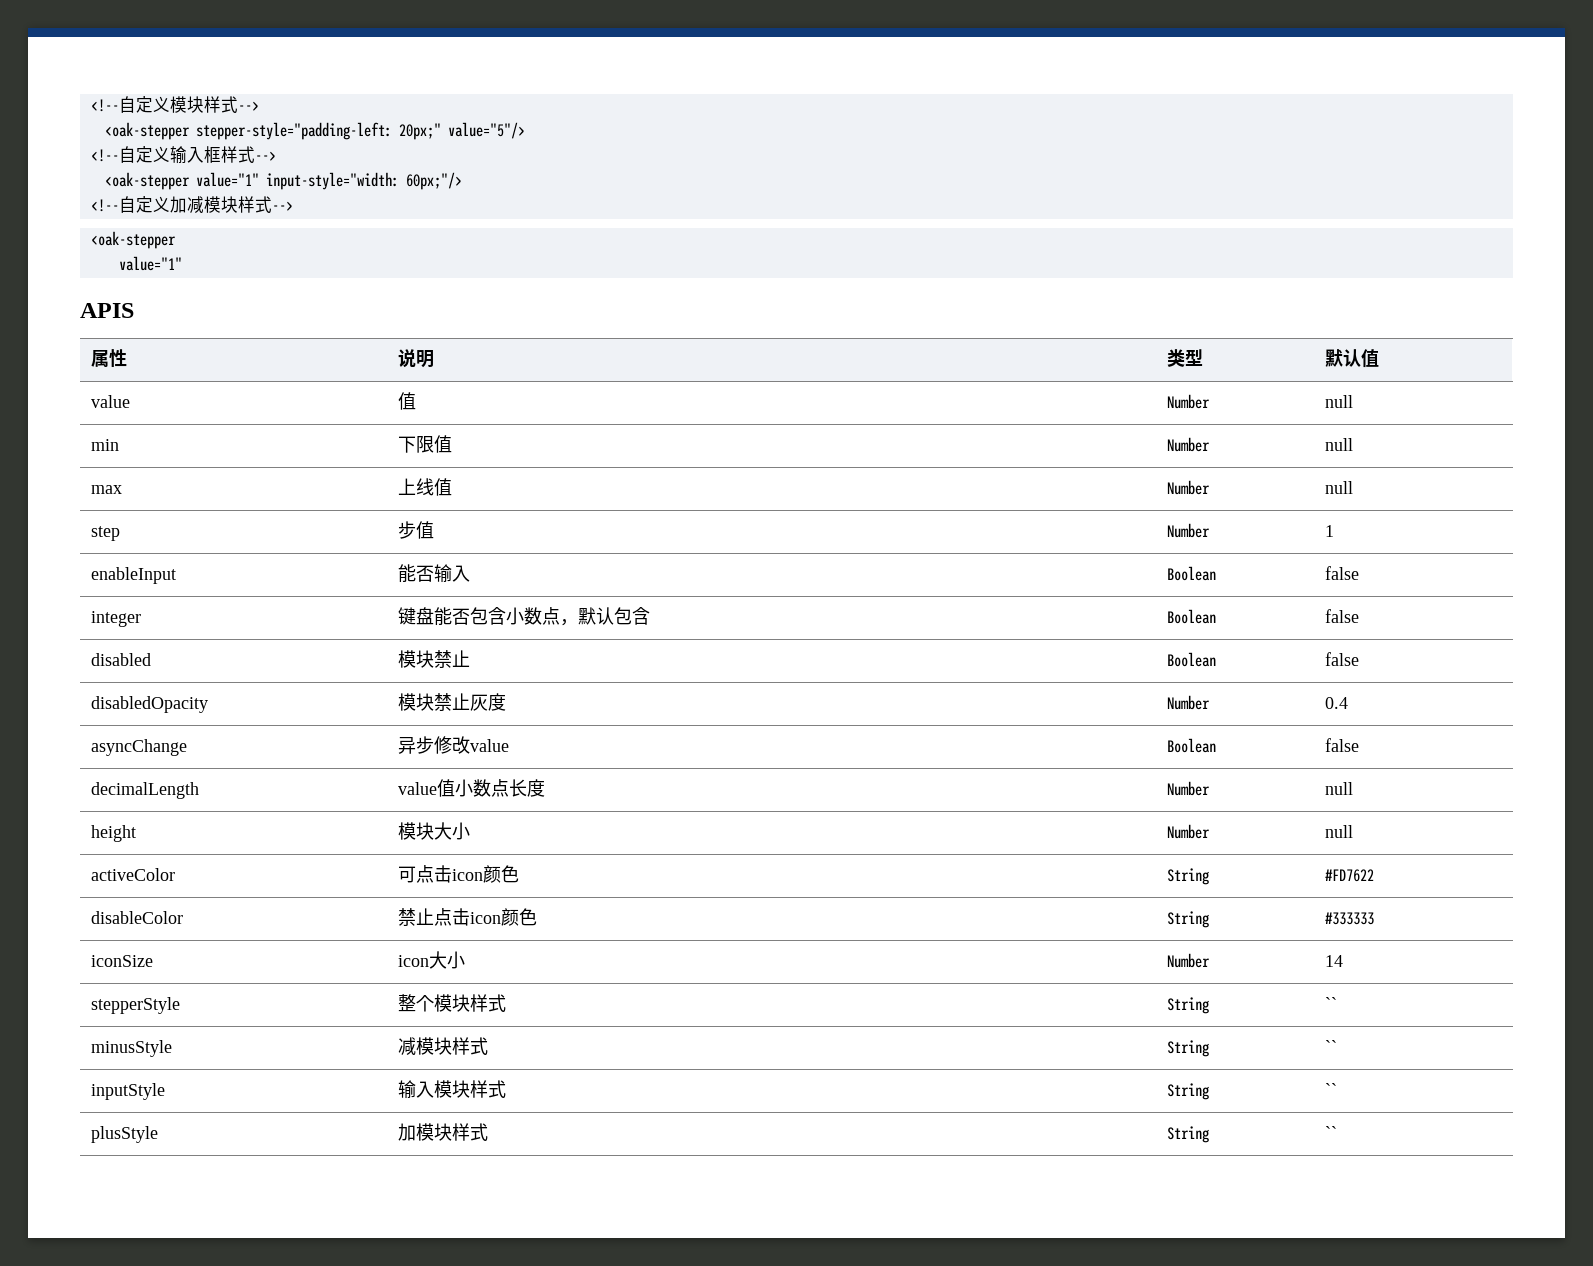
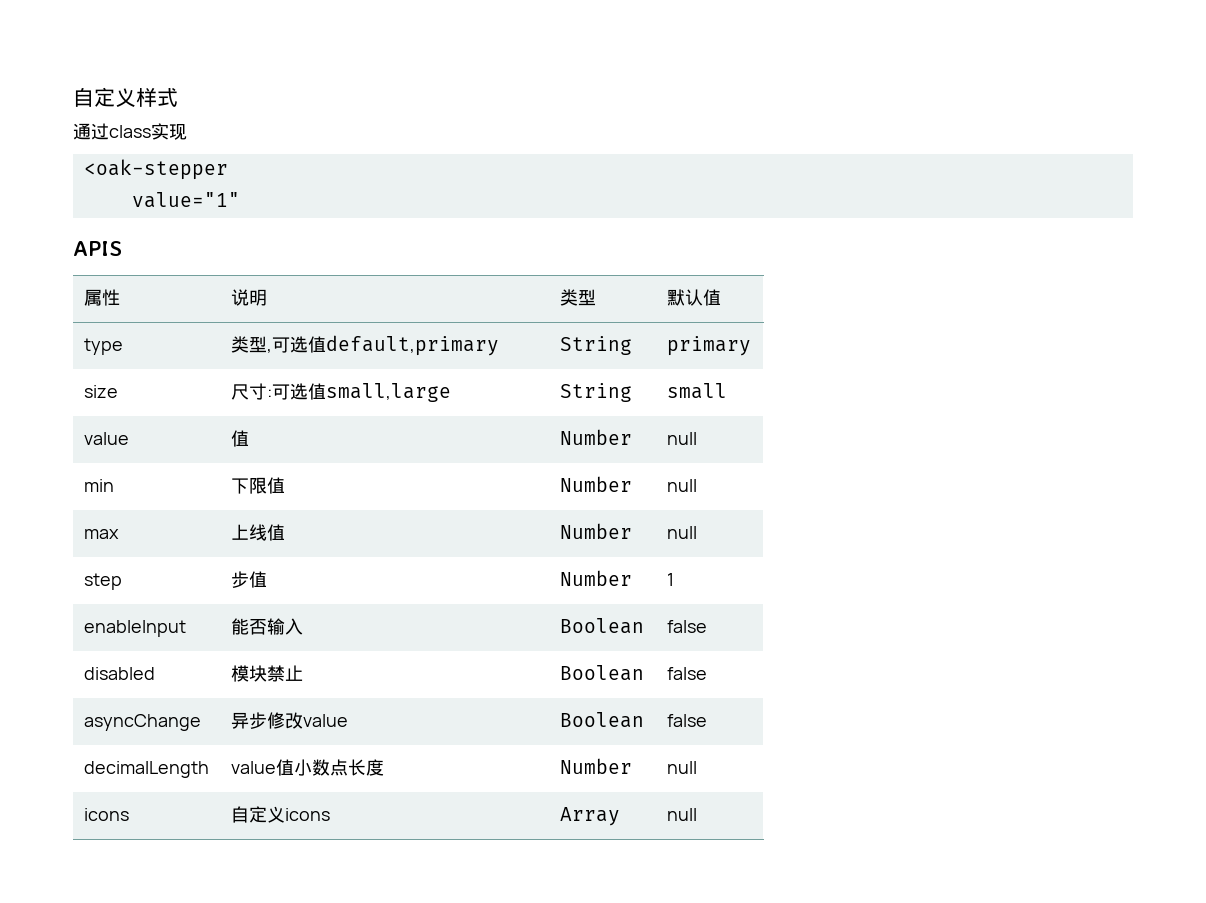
- <!--自定义模块样式-->
- <oak-stepper stepper-style="padding-left: 20px;" value="5"/>
- <!--自定义输入框样式-->
- <oak-stepper value="1" input-style="width: 60px;"/>
- <!--自定义加减模块样式-->
+ 自定义样式
+ 通过class实现
+ type | 类型,可选值default,primary | String | primary
+ size | 尺寸:可选值small,large | String | small
- integer | 键盘能否包含小数点，默认包含 | Boolean | false
- disabledOpacity | 模块禁止灰度 | Number | 0.4
- height | 模块大小 | Number | null
- activeColor | 可点击icon颜色 | String | #FD7622
- disableColor | 禁止点击icon颜色 | String | #333333
- iconSize | icon大小 | Number | 14
- stepperStyle | 整个模块样式 | String | ``
- minusStyle | 减模块样式 | String | ``
- inputStyle | 输入模块样式 | String | ``
- plusStyle | 加模块样式 | String | ``
+ icons | 自定义icons | Array | null

